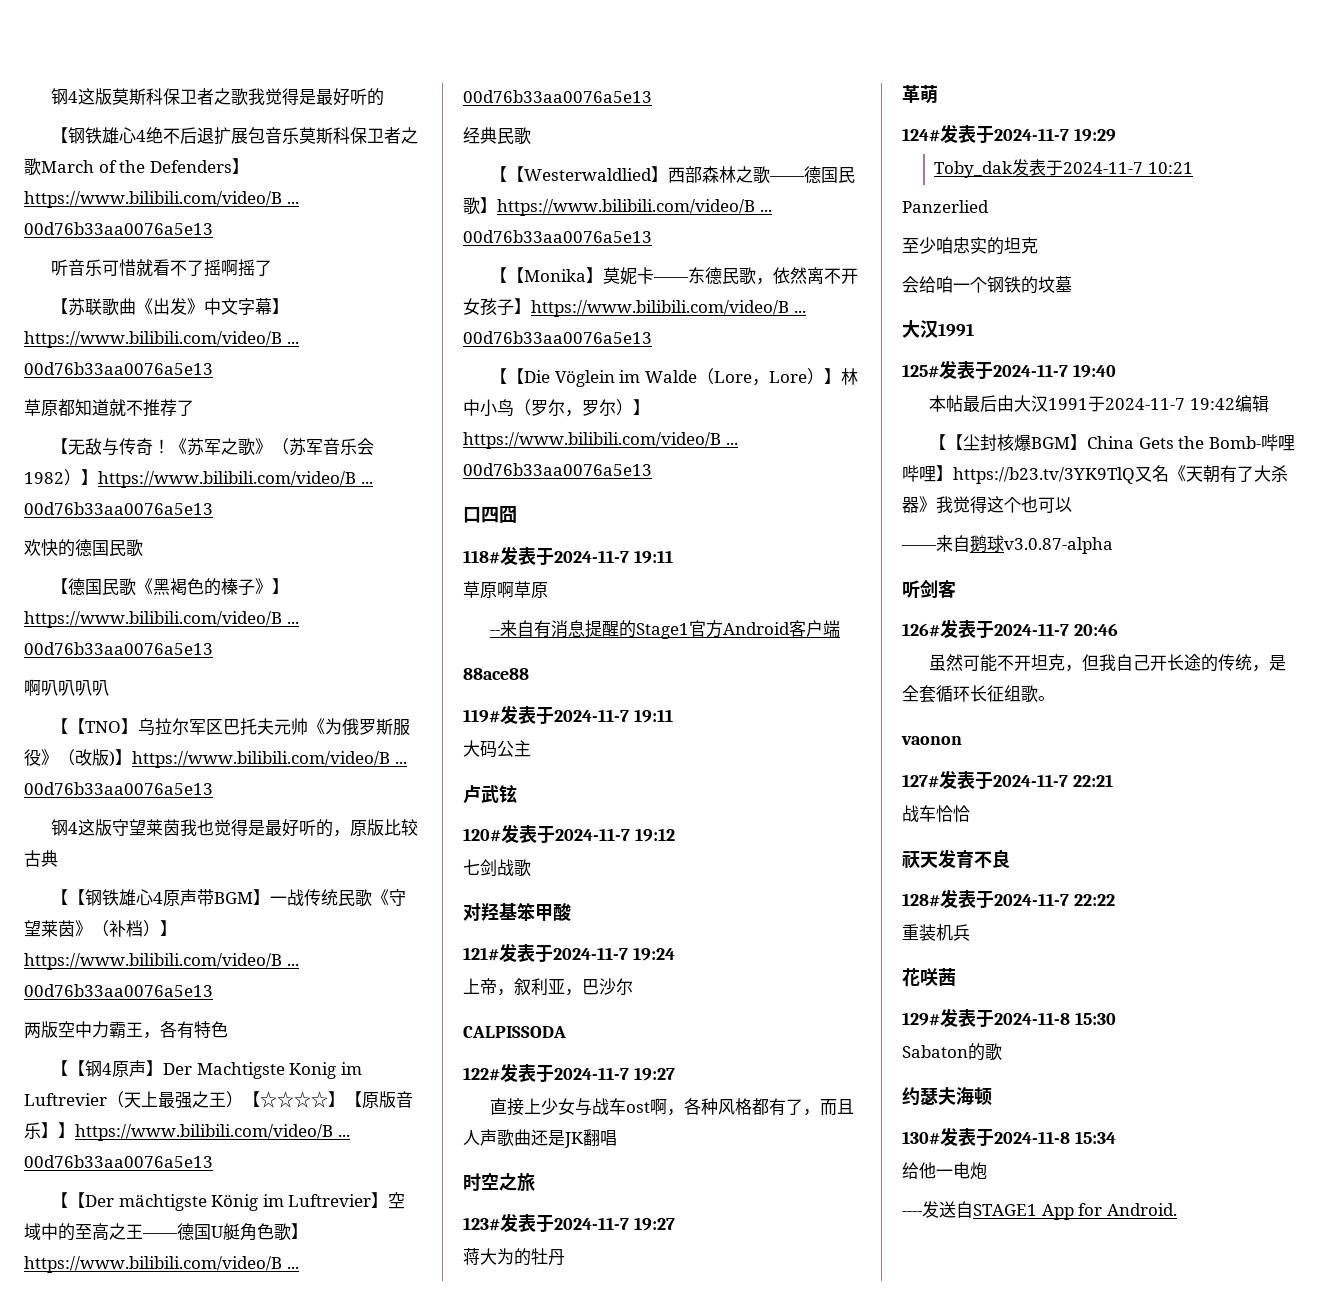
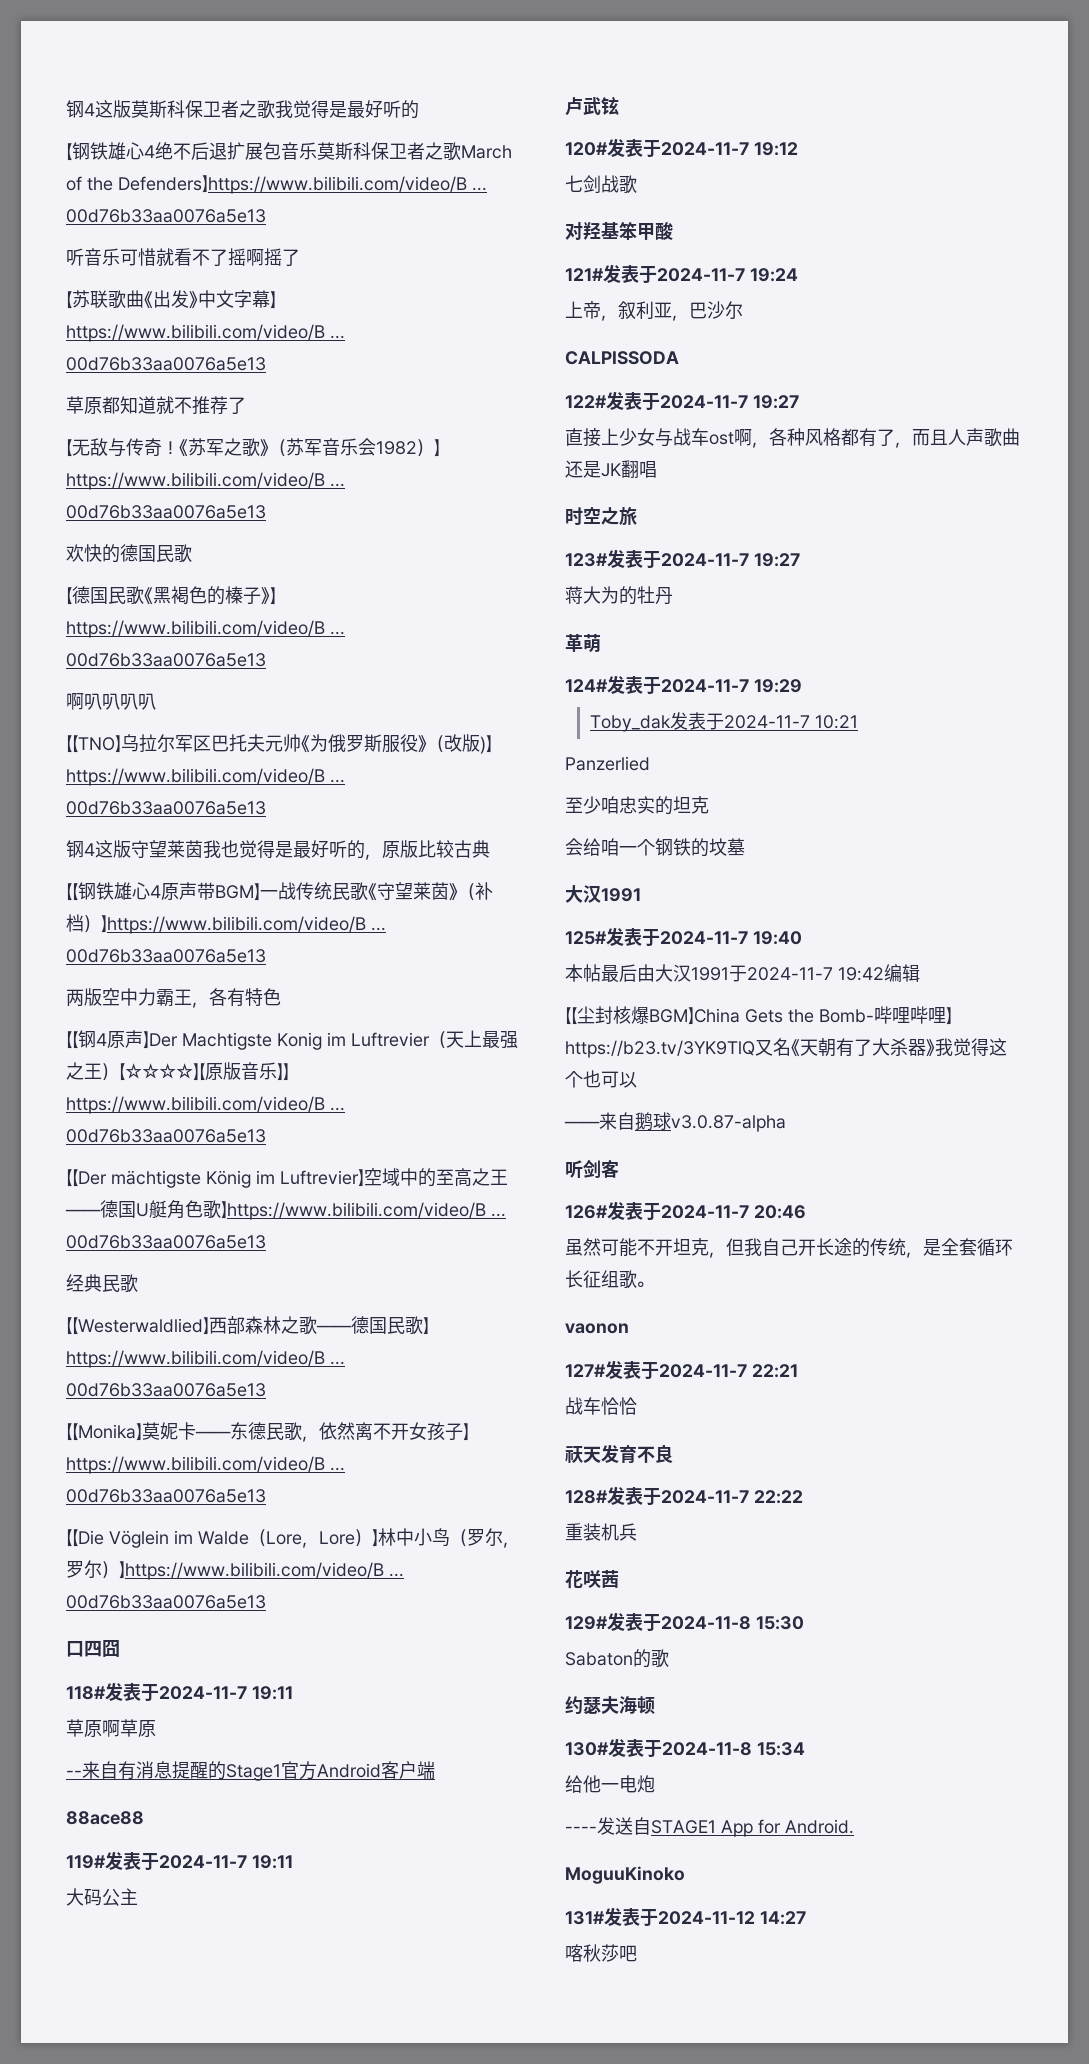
+ MoguuKinoko
+ 131#发表于2024-11-12 14:27
+ 喀秋莎吧

